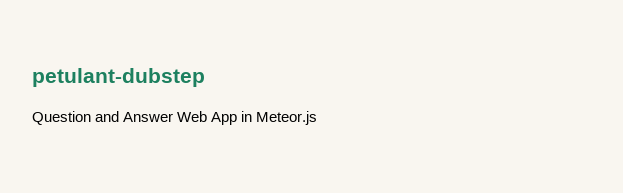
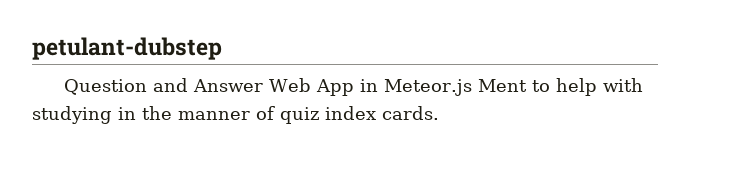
- Question and Answer Web App in Meteor.js
+ Question and Answer Web App in Meteor.js Ment to help with studying in the manner of quiz index cards.

